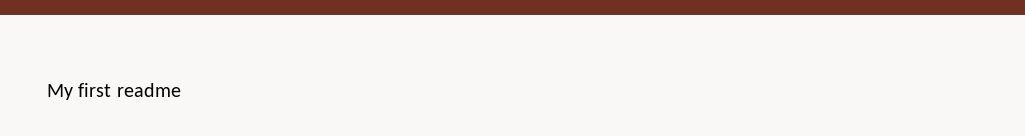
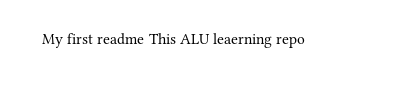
- My first readme
+ My first readme This ALU leaerning repo

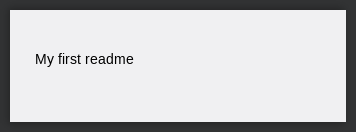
- My first readme This ALU leaerning repo
+ My first readme

